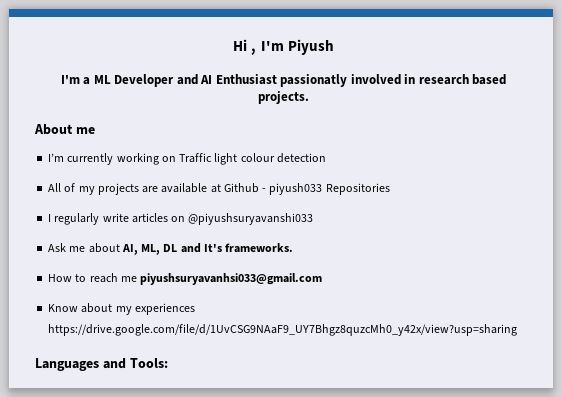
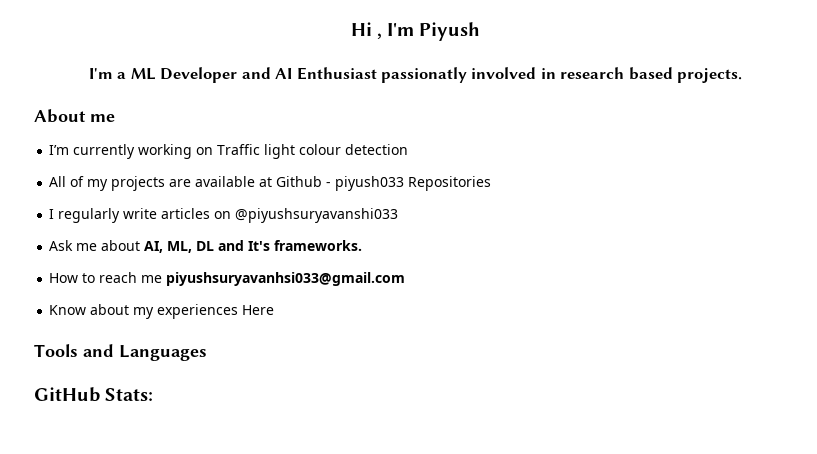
- Know about my experiences https://drive.google.com/file/d/1UvCSG9NAaF9_UY7Bhgz8quzcMh0_y42x/view?usp=sharing
- Languages and Tools:
+ Know about my experiences Here
+ Tools and Languages
+ GitHub Stats:

